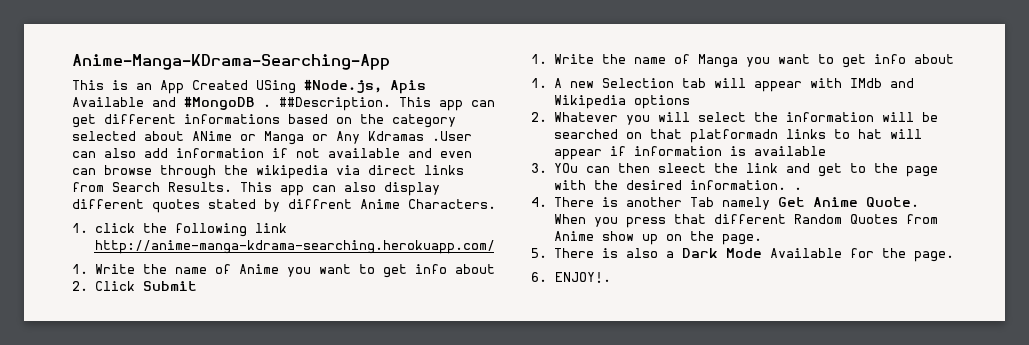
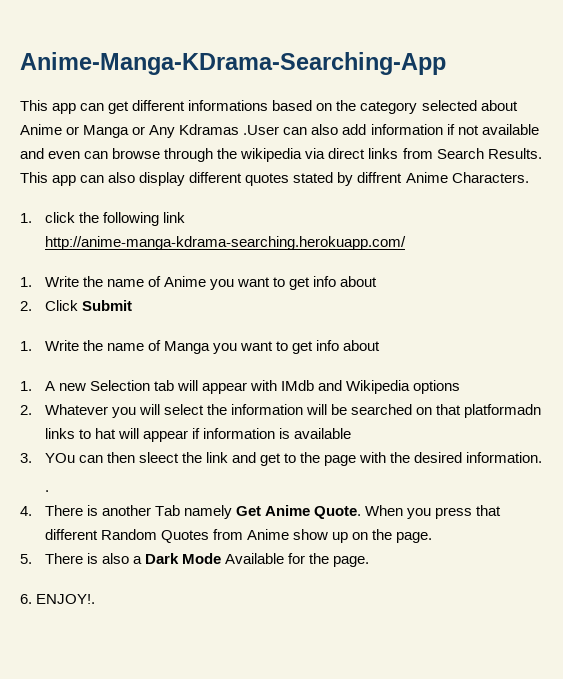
- This is an App Created USing #Node.js, Apis Available and #MongoDB . ##Description. This app can get different informations based on the category selected about ANime or Manga or Any Kdramas .User can also add information if not available and even can browse through the wikipedia via direct links from Search Results.
+ This app can get different informations based on the category selected about Anime or Manga or Any Kdramas .User can also add information if not available and even can browse through the wikipedia via direct links from Search Results.
- 3. YOu can then sleect the link and get to the page with the desired information. .
+ 3. YOu can then sleect the link and get to the page with the desired information.
+ .

